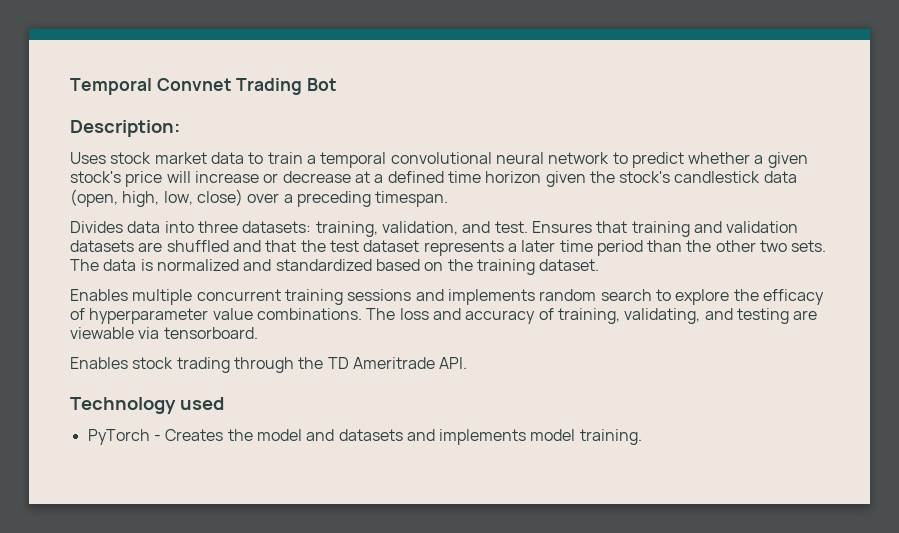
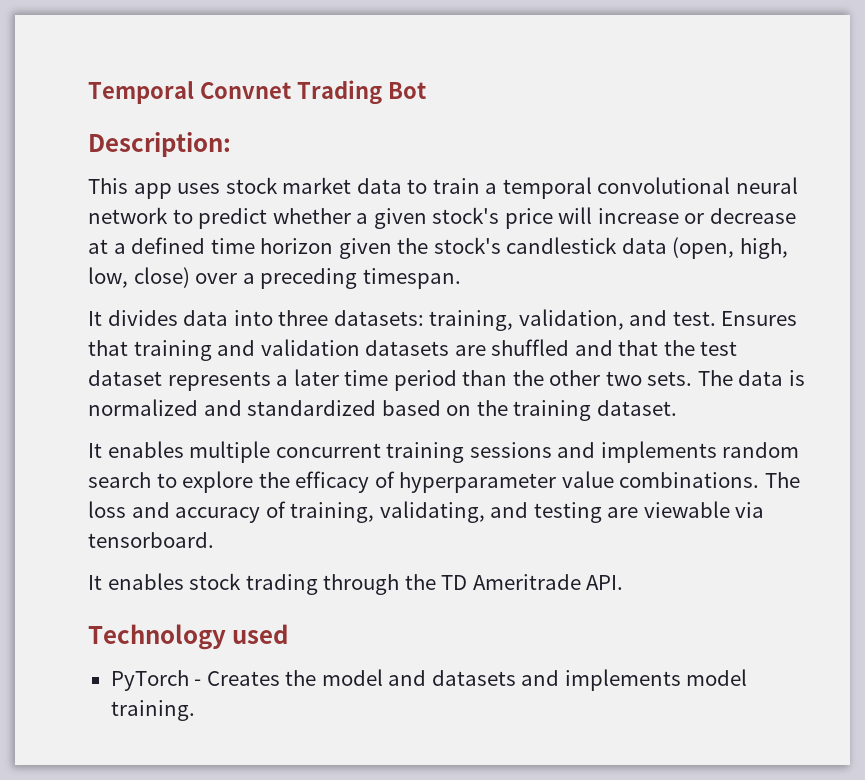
- Uses stock market data to train a temporal convolutional neural network to predict whether a given stock's price will increase or decrease at a defined time horizon given the stock's candlestick data (open, high, low, close) over a preceding timespan.
+ This app uses stock market data to train a temporal convolutional neural network to predict whether a given stock's price will increase or decrease at a defined time horizon given the stock's candlestick data (open, high, low, close) over a preceding timespan.
- Divides data into three datasets: training, validation, and test.
+ It divides data into three datasets: training, validation, and test.
- Enables multiple concurrent training sessions and implements random search to explore the efficacy of hyperparameter value combinations.
+ It enables multiple concurrent training sessions and implements random search to explore the efficacy of hyperparameter value combinations.
- Enables stock trading through the TD Ameritrade API.
+ It enables stock trading through the TD Ameritrade API.

